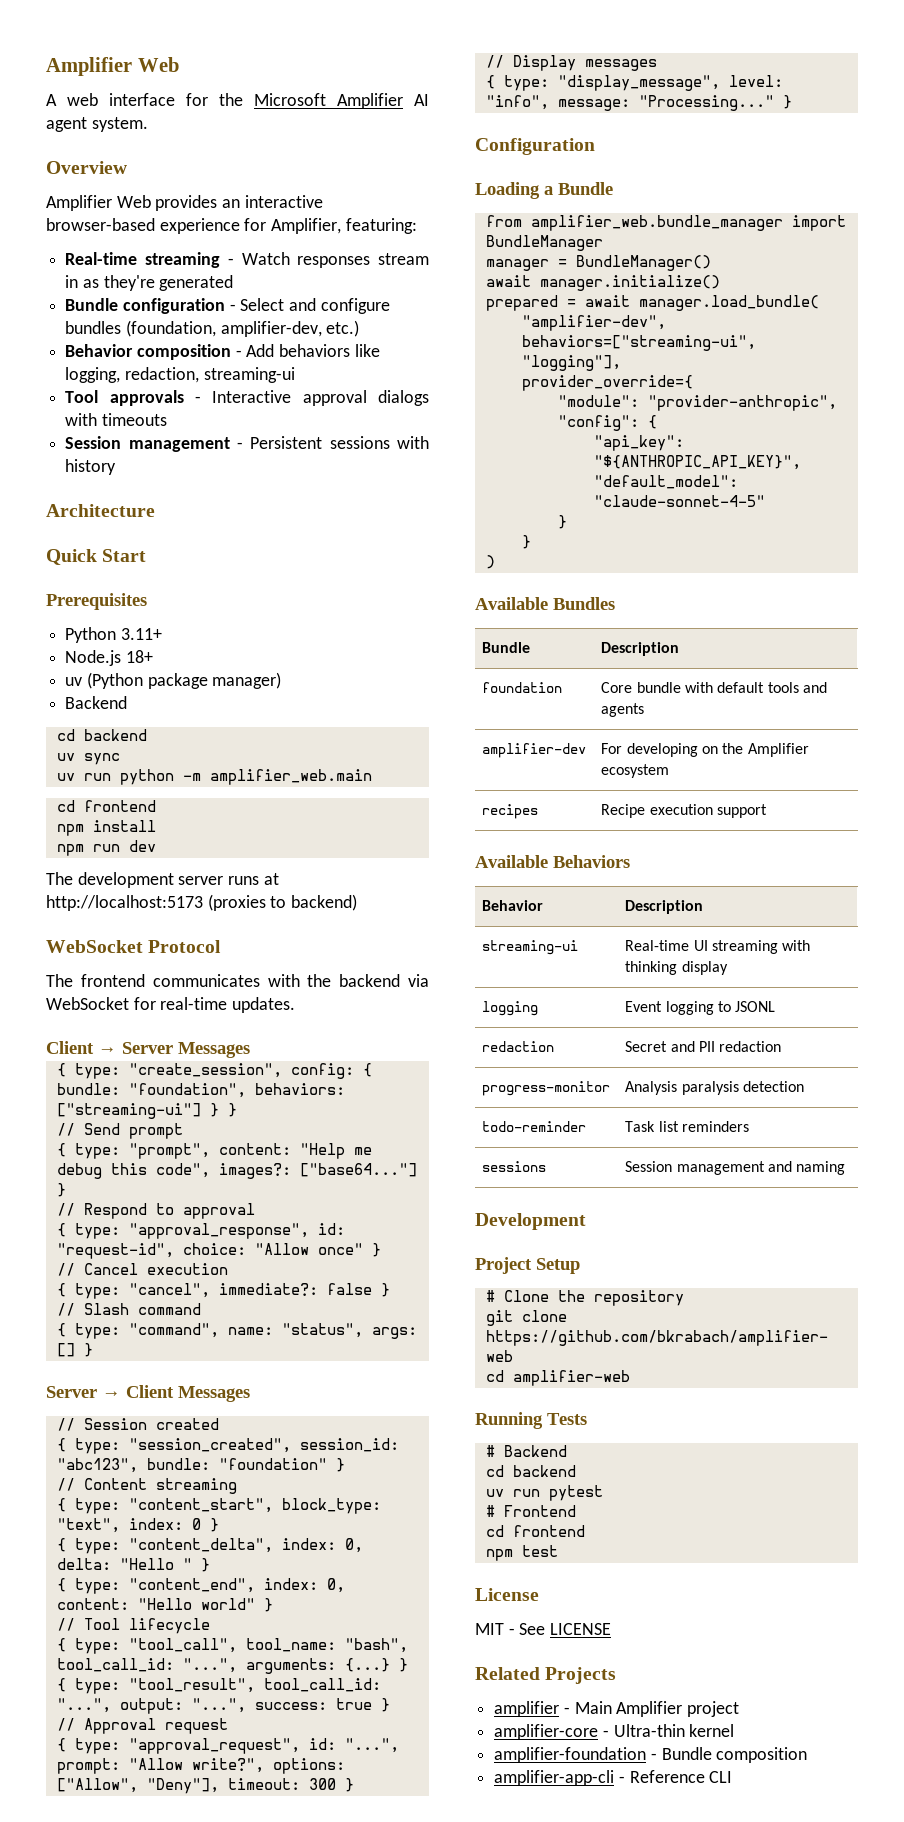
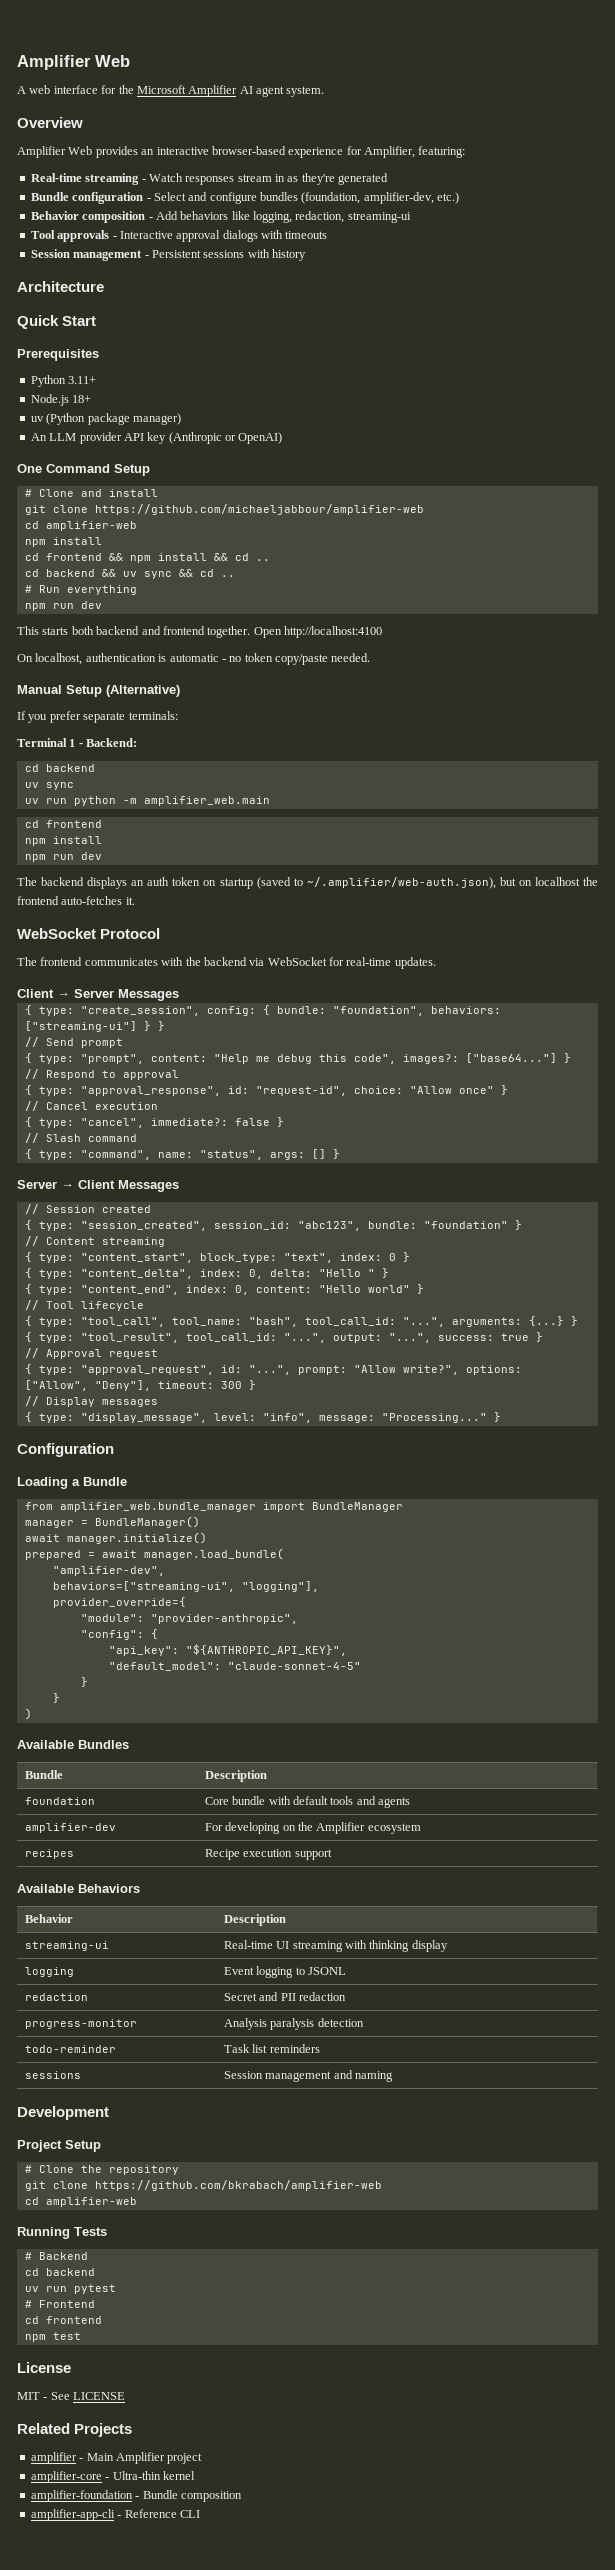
  uv (Python package manager)
- Backend
+ An LLM provider API key (Anthropic or OpenAI)
+ One Command Setup
+ # Clone and install
+ git clone https://github.com/michaeljabbour/amplifier-web
+ cd amplifier-web
+ npm install
+ cd frontend && npm install && cd ..
+ cd backend && uv sync && cd ..
+ # Run everything
+ npm run dev
+ This starts both backend and frontend together. Open http://localhost:4100
+ On localhost, authentication is automatic - no token copy/paste needed.
+ Manual Setup (Alternative)
+ If you prefer separate terminals:
+ Terminal 1 - Backend:
- The development server runs at http://localhost:5173 (proxies to backend)
+ The backend displays an auth token on startup (saved to ~/.amplifier/web-auth.json), but on localhost the frontend auto-fetches it.

